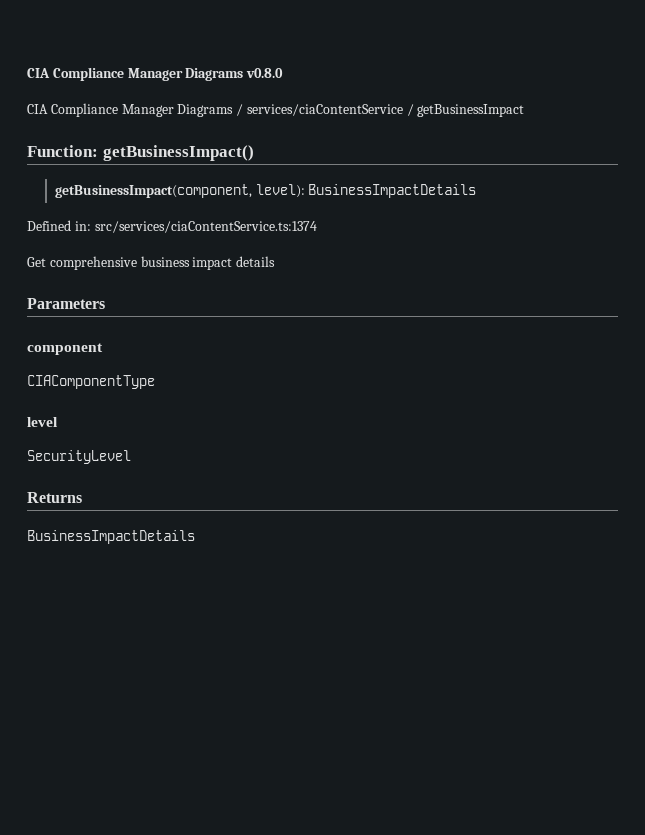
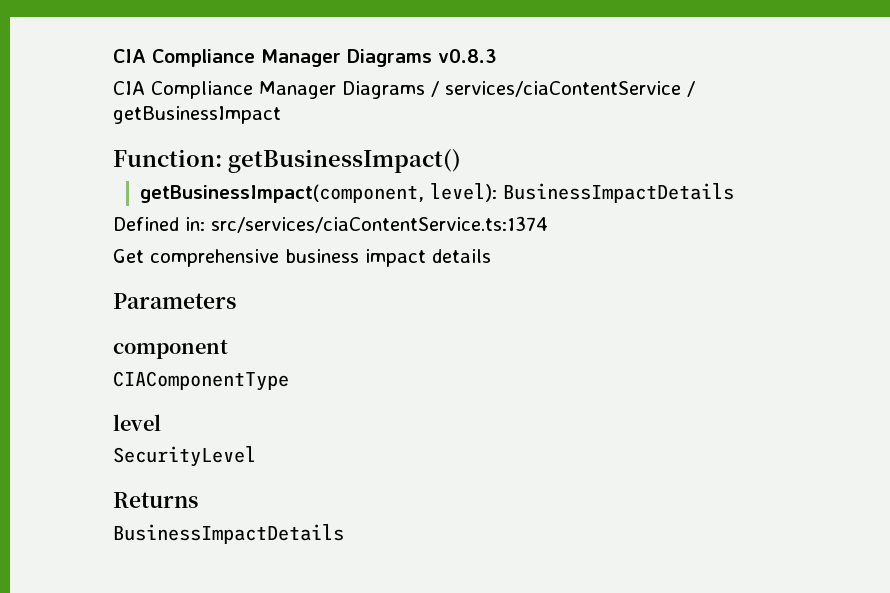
- CIA Compliance Manager Diagrams v0.8.0
+ CIA Compliance Manager Diagrams v0.8.3

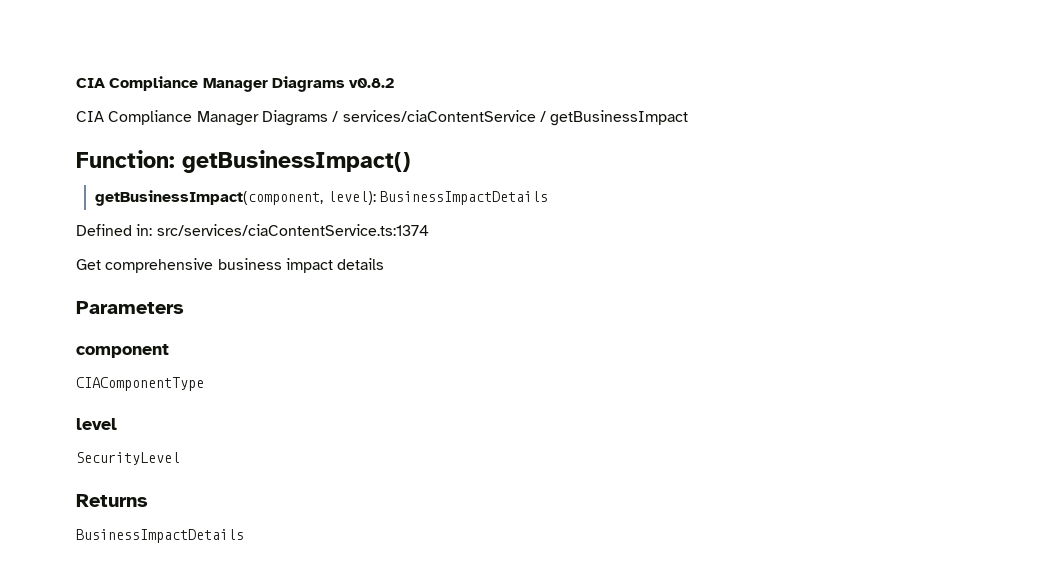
- CIA Compliance Manager Diagrams v0.8.3
+ CIA Compliance Manager Diagrams v0.8.2

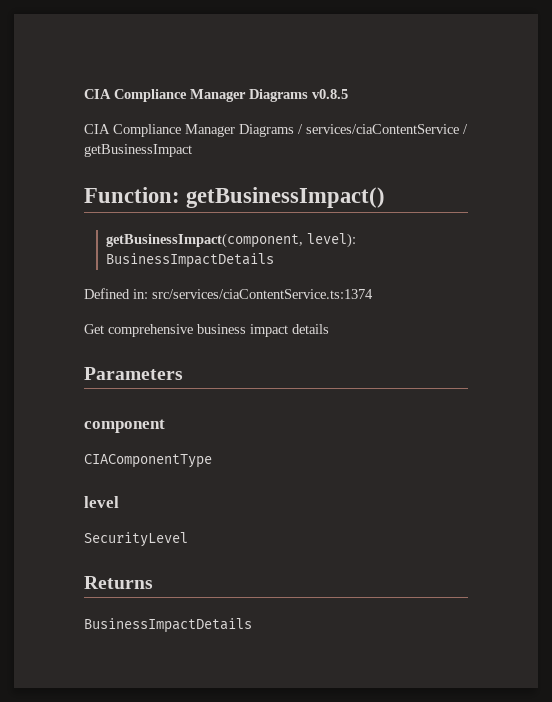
- CIA Compliance Manager Diagrams v0.8.2
+ CIA Compliance Manager Diagrams v0.8.5

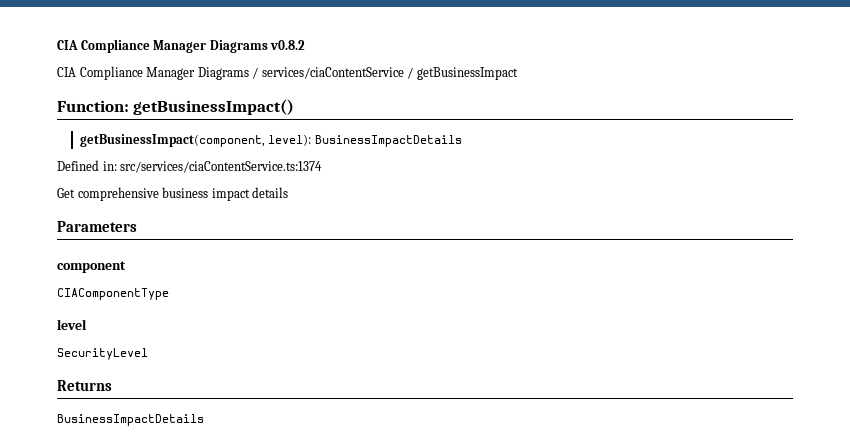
- CIA Compliance Manager Diagrams v0.8.5
+ CIA Compliance Manager Diagrams v0.8.2

